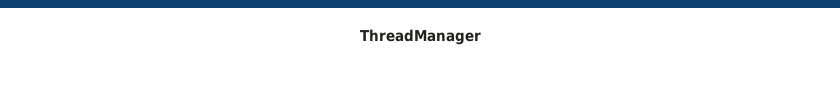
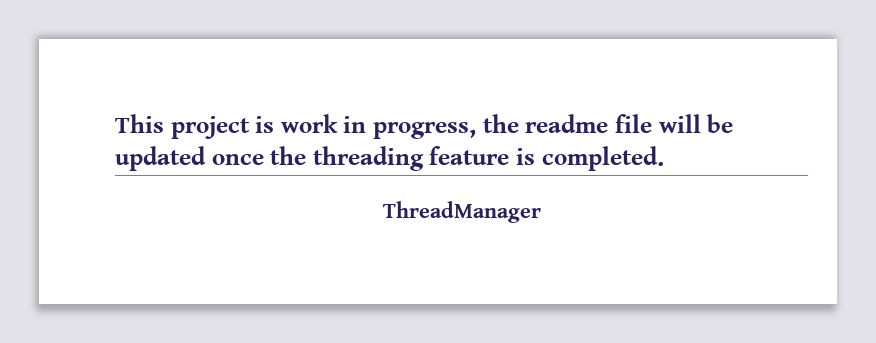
+ This project is work in progress, the readme file will be updated once the threading feature is completed.

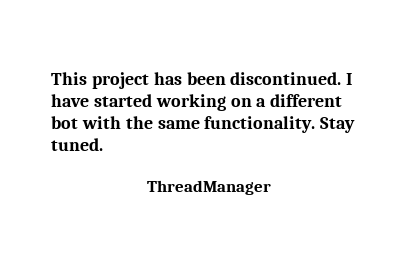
- This project is work in progress, the readme file will be updated once the threading feature is completed.
+ This project has been discontinued. I have started working on a different bot with the same functionality. Stay tuned.

